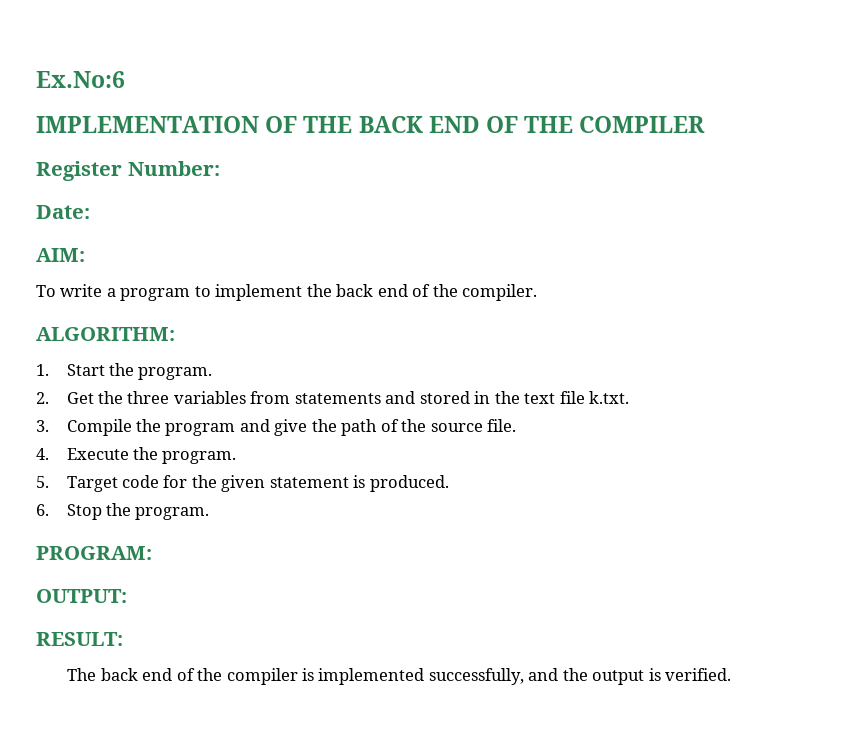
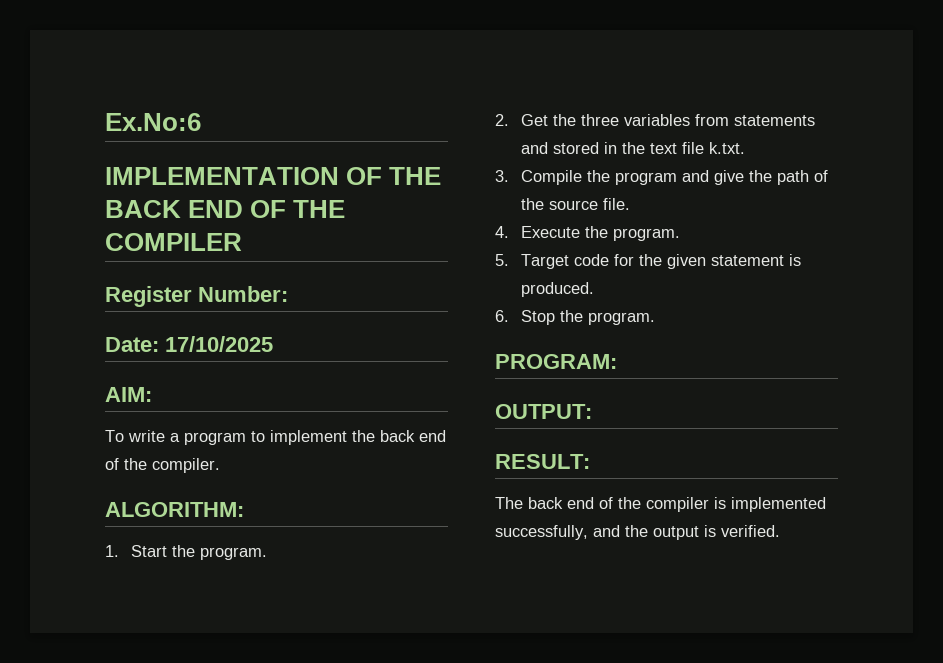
- Date:
+ Date: 17/10/2025

